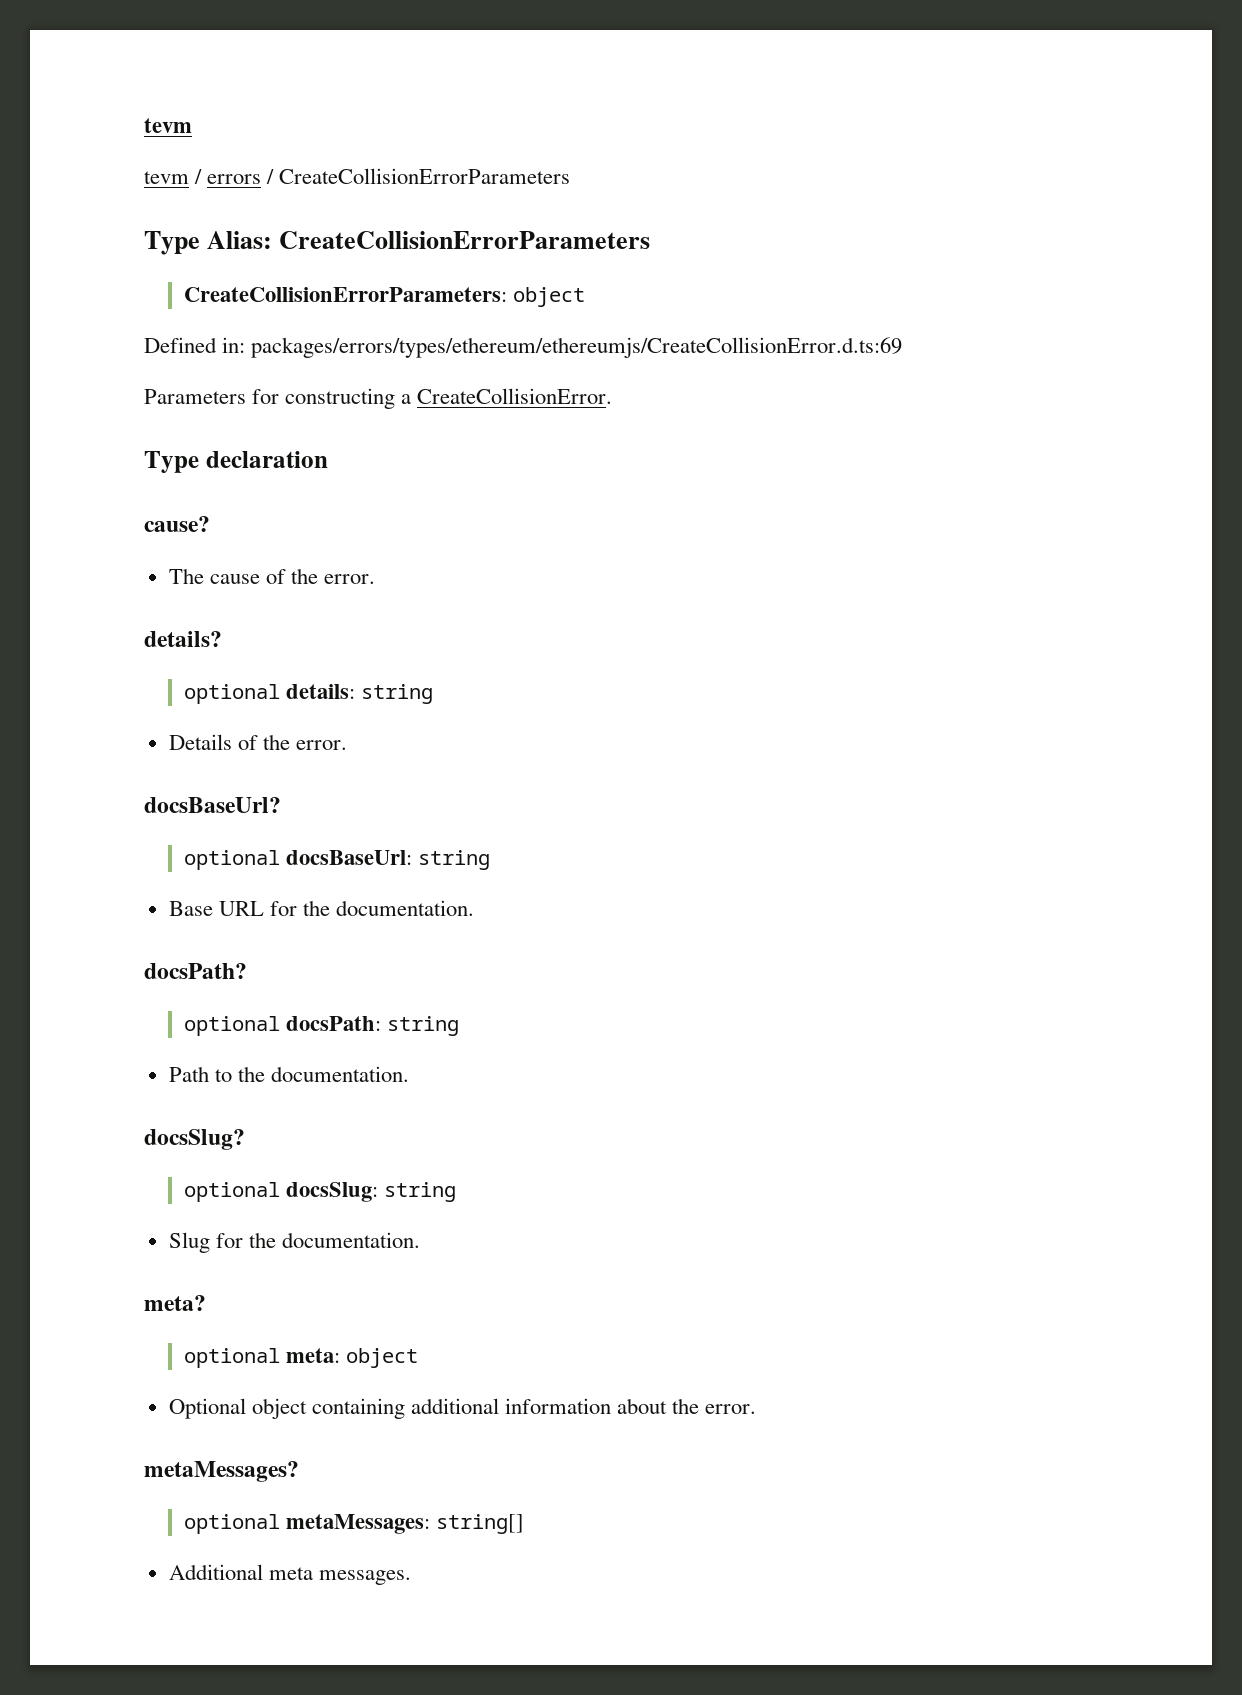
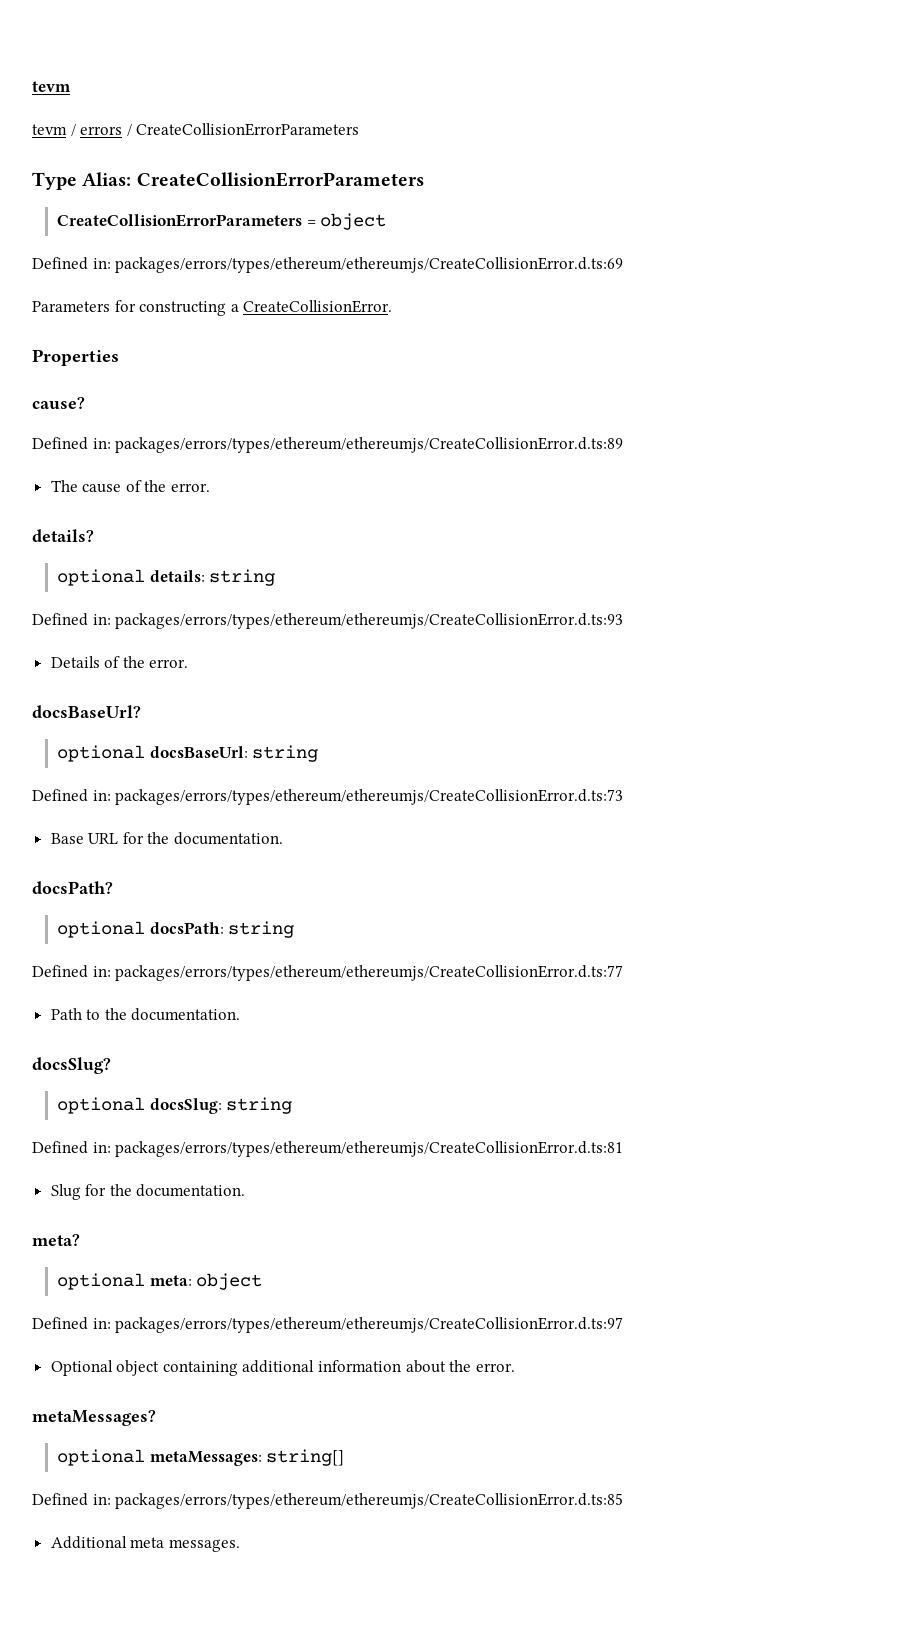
- CreateCollisionErrorParameters: object
+ CreateCollisionErrorParameters = object
- Type declaration
+ Properties
+ Defined in: packages/errors/types/ethereum/ethereumjs/CreateCollisionError.d.ts:89
+ Defined in: packages/errors/types/ethereum/ethereumjs/CreateCollisionError.d.ts:93
+ Defined in: packages/errors/types/ethereum/ethereumjs/CreateCollisionError.d.ts:73
+ Defined in: packages/errors/types/ethereum/ethereumjs/CreateCollisionError.d.ts:77
+ Defined in: packages/errors/types/ethereum/ethereumjs/CreateCollisionError.d.ts:81
+ Defined in: packages/errors/types/ethereum/ethereumjs/CreateCollisionError.d.ts:97
+ Defined in: packages/errors/types/ethereum/ethereumjs/CreateCollisionError.d.ts:85

